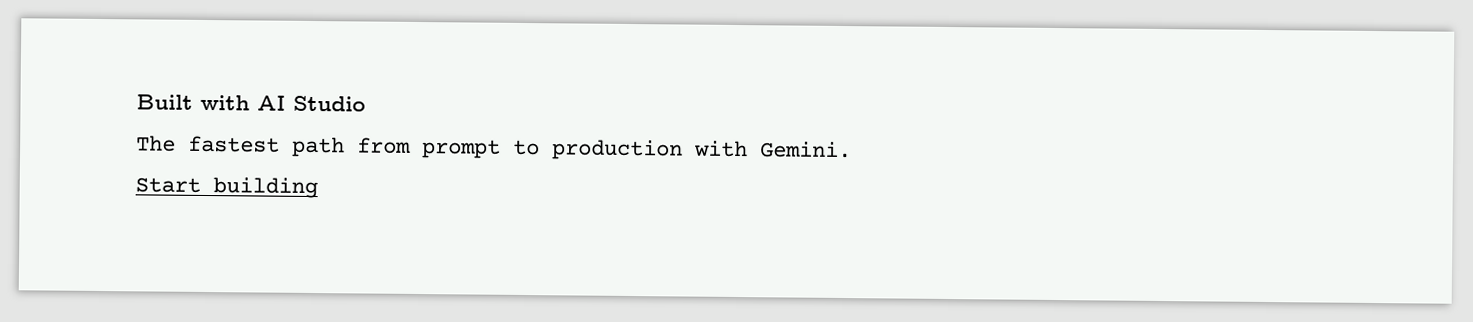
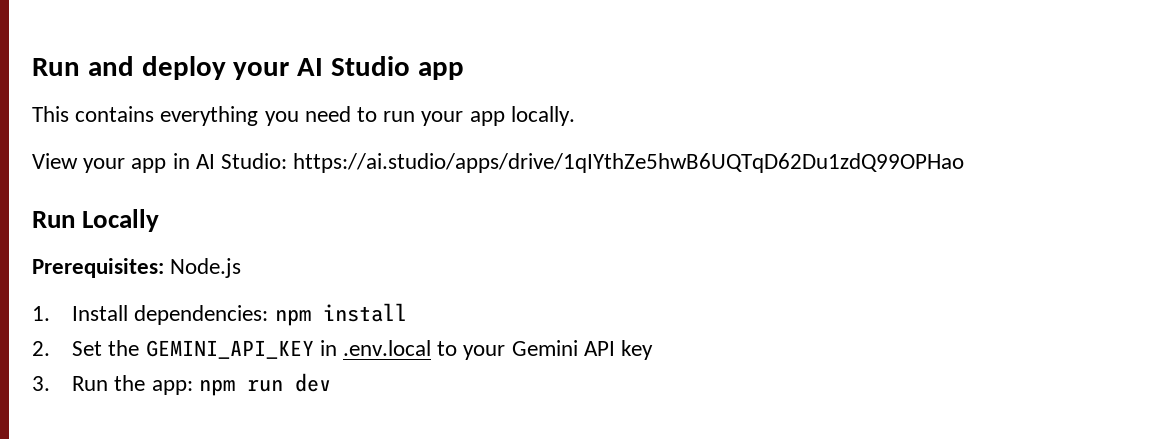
- Built with AI Studio
- The fastest path from prompt to production with Gemini.
- Start building
+ Run and deploy your AI Studio app
+ This contains everything you need to run your app locally.
+ View your app in AI Studio: https://ai.studio/apps/drive/1qIYthZe5hwB6UQTqD62Du1zdQ99OPHao
+ Run Locally
+ Prerequisites: Node.js
+ 1. Install dependencies: npm install
+ 2. Set the GEMINI_API_KEY in .env.local to your Gemini API key
+ 3. Run the app: npm run dev

